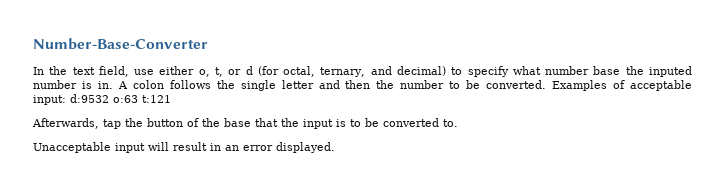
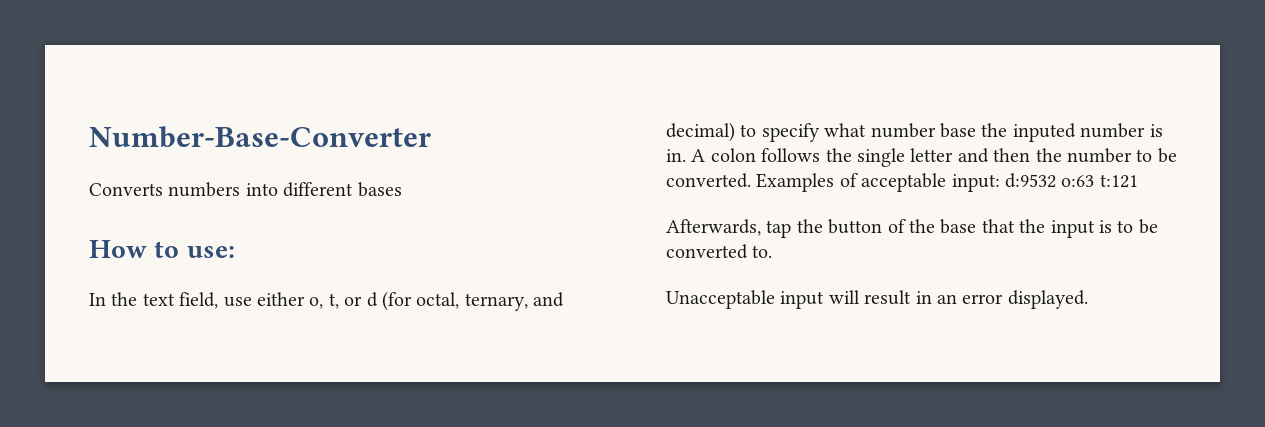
+ Converts numbers into different bases
+ How to use:

